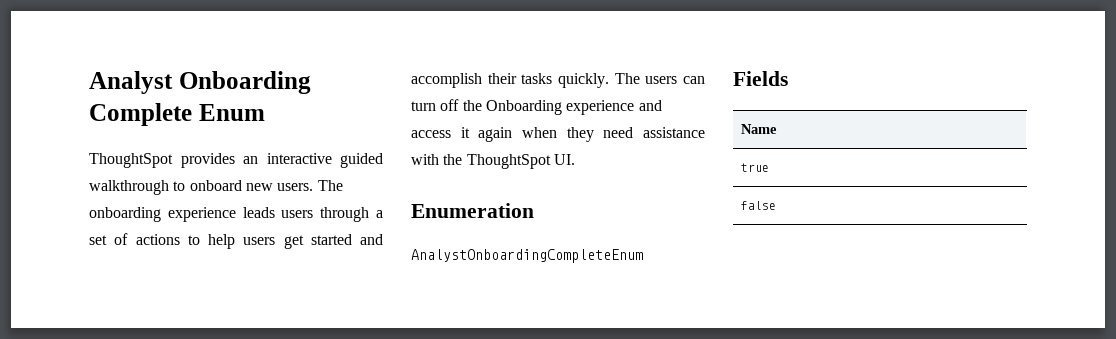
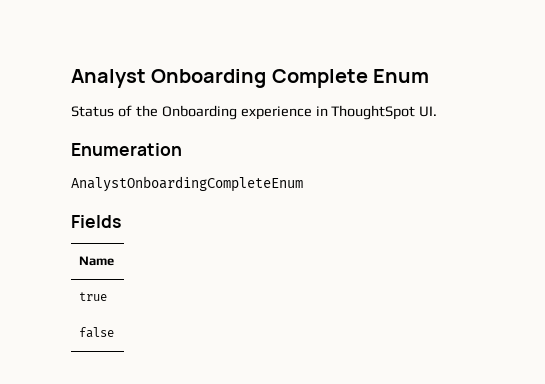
- ThoughtSpot provides an interactive guided walkthrough to onboard new users. The onboarding experience leads users through a set of actions to help users get started and accomplish their tasks quickly. The users can turn off the Onboarding experience and access it again when they need assistance with the ThoughtSpot UI.
+ Status of the Onboarding experience in ThoughtSpot UI.

